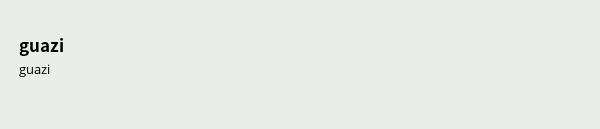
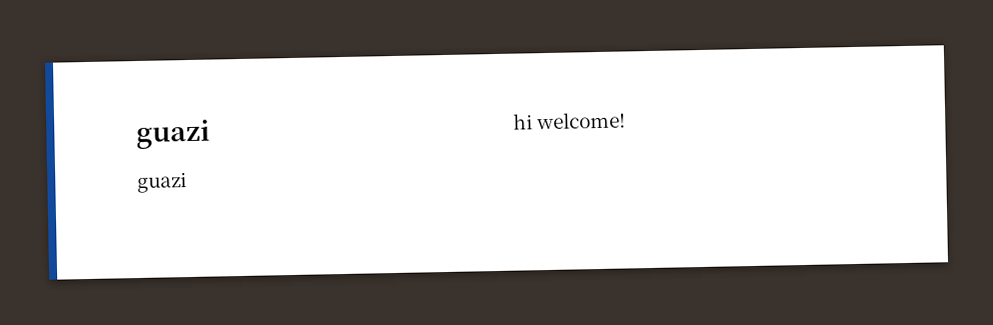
+ hi welcome!

